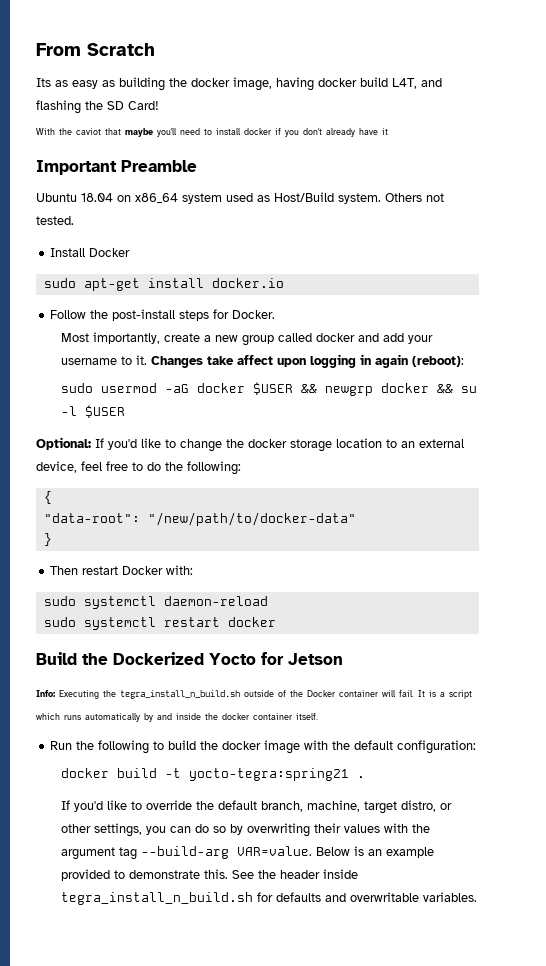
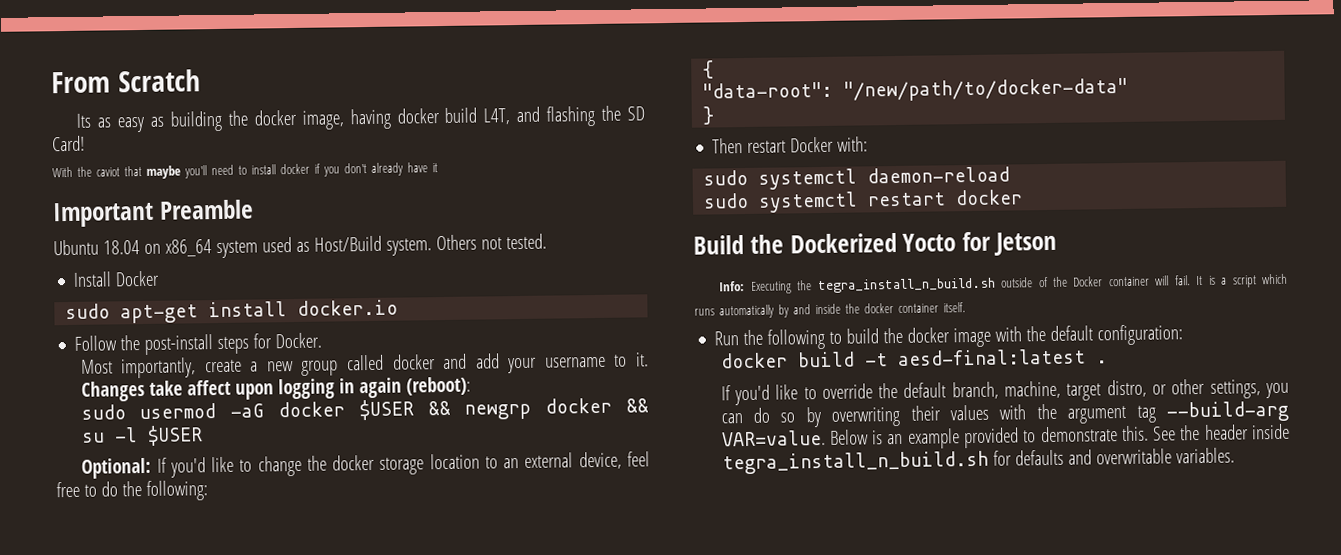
- docker build -t yocto-tegra:spring21 .
+ docker build -t aesd-final:latest .

